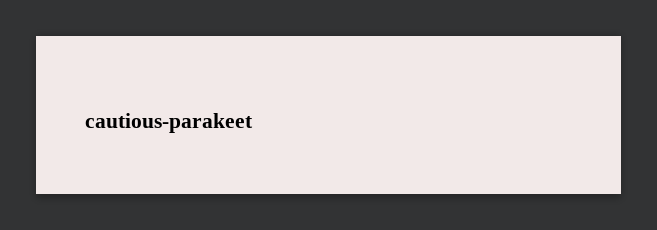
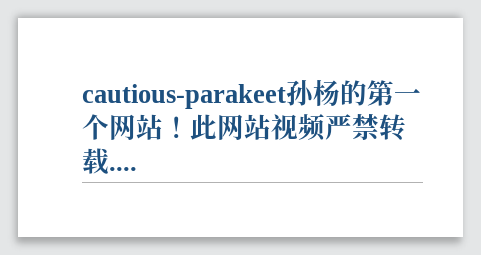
- cautious-parakeet
+ cautious-parakeet孙杨的第一个网站！此网站视频严禁转载....

